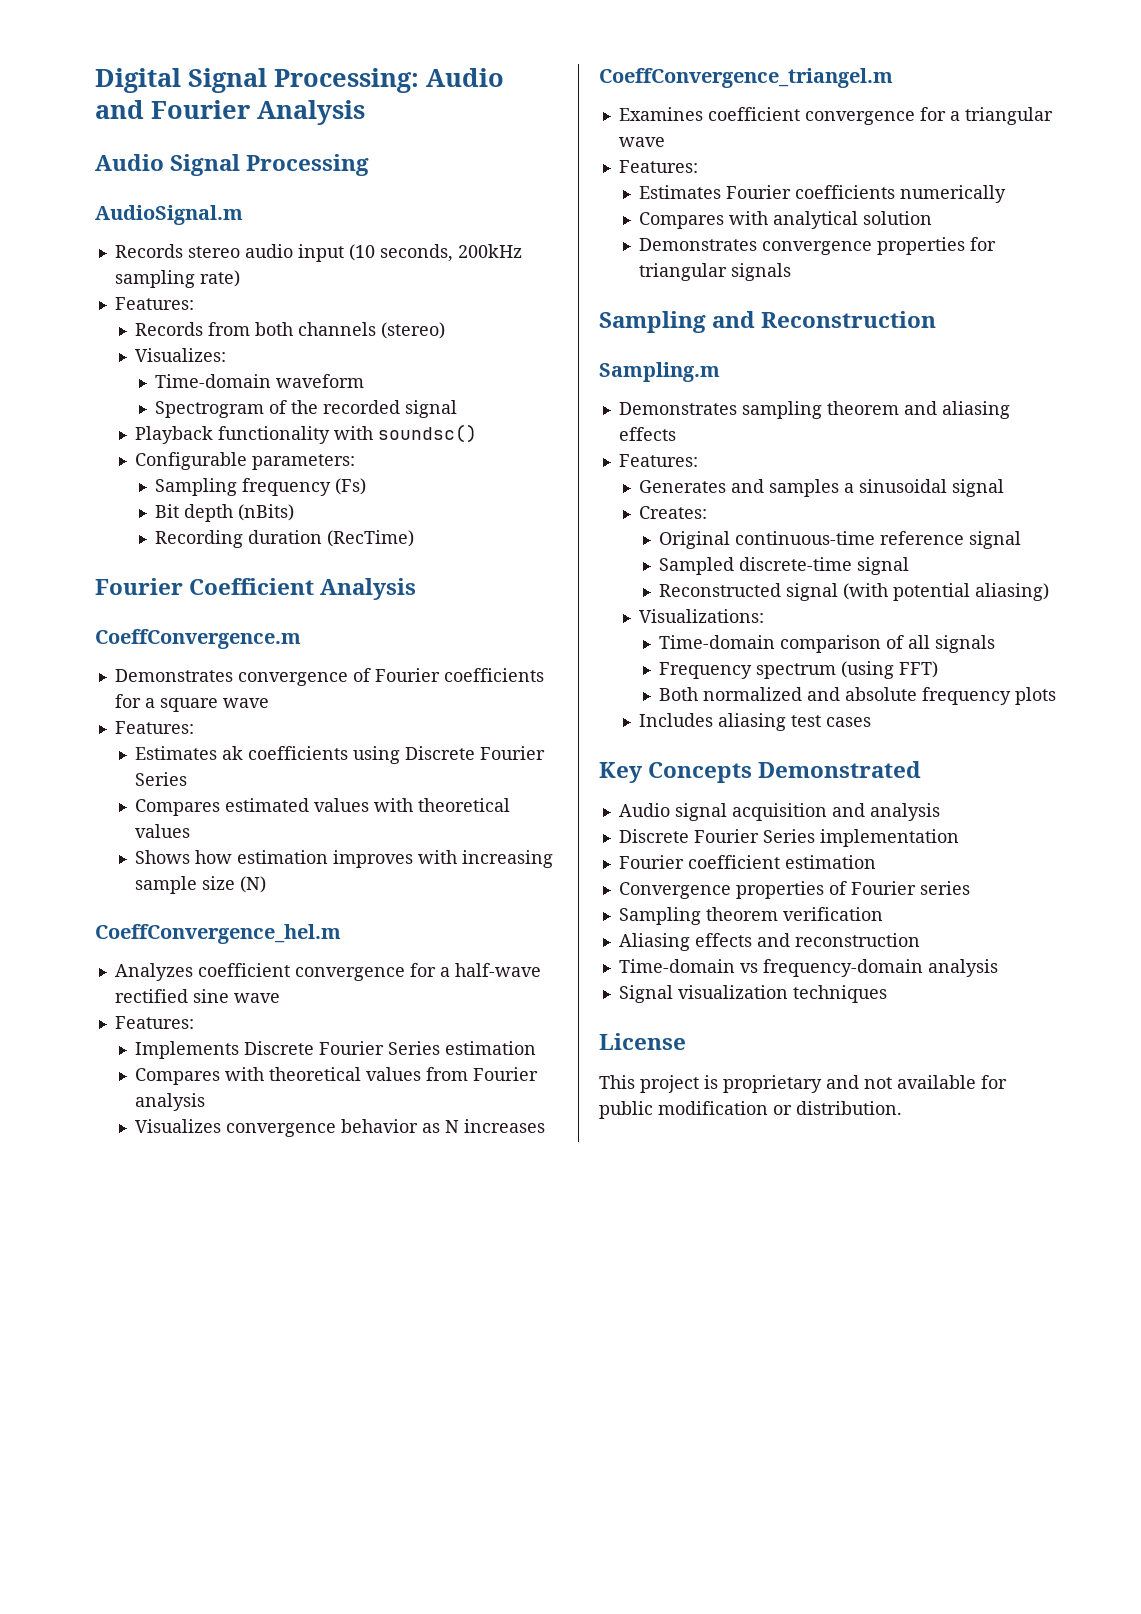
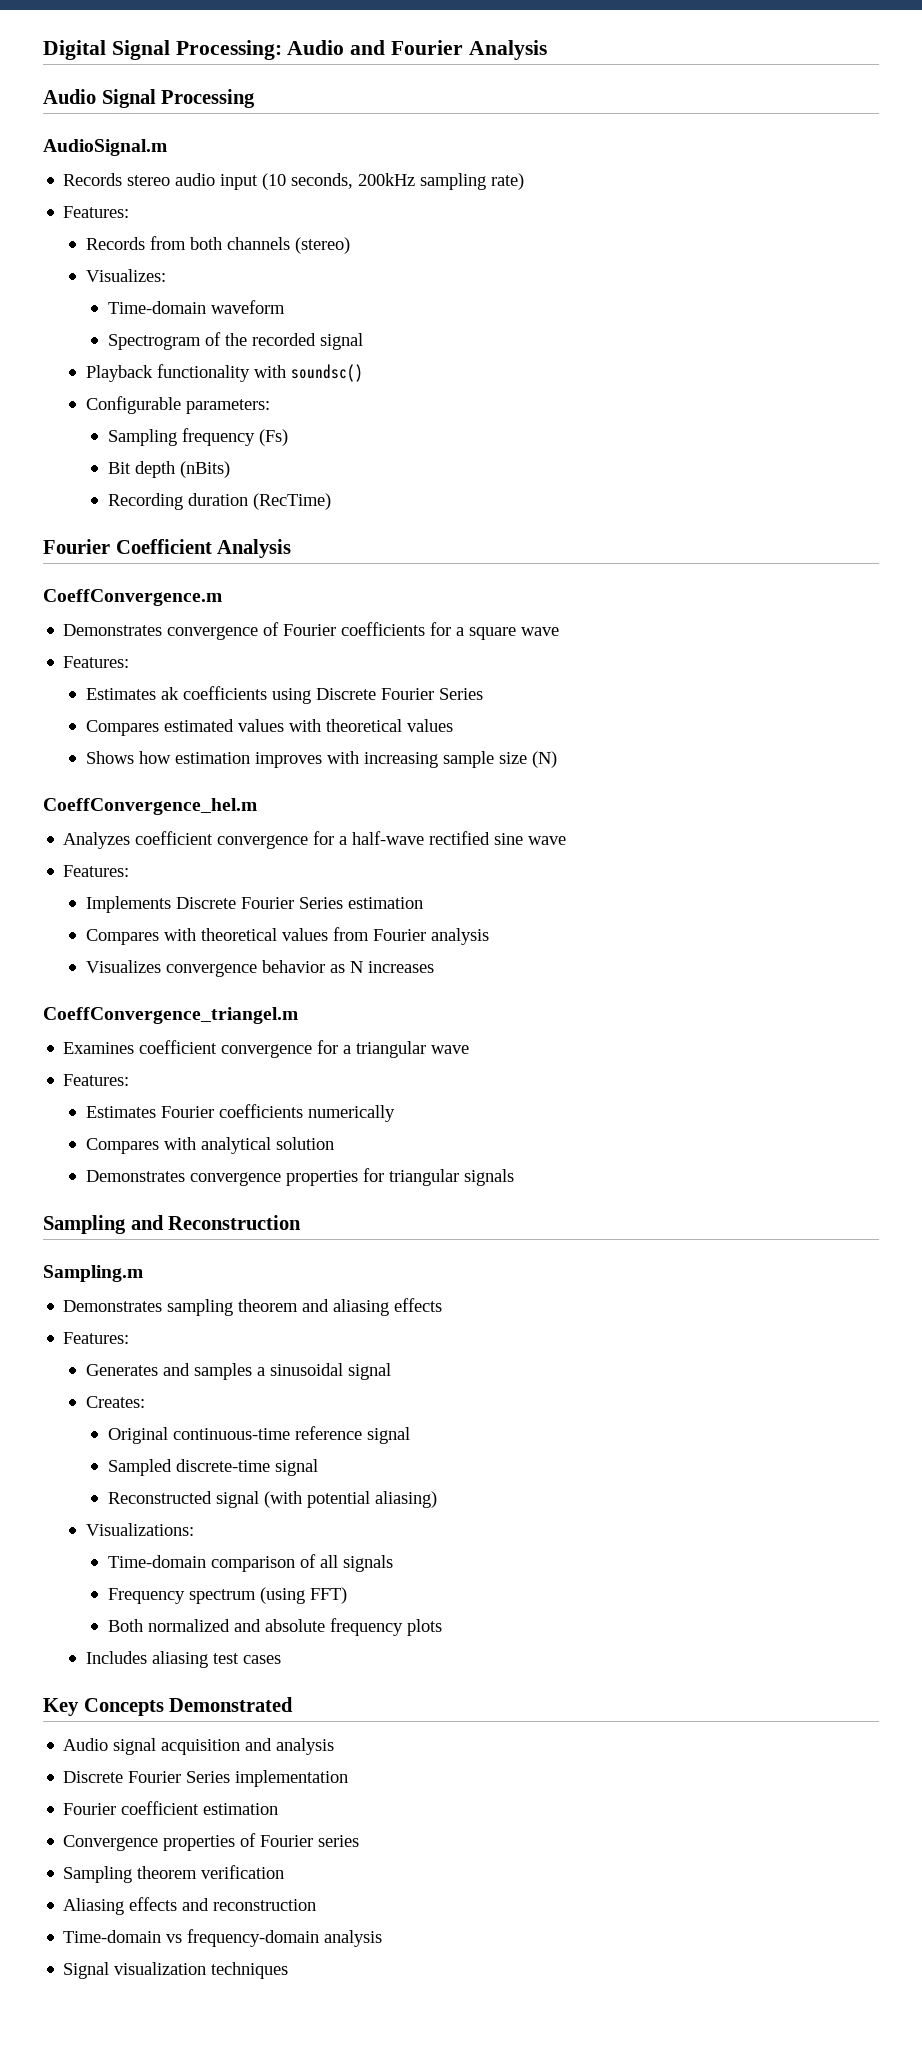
- License
- This project is proprietary and not available for public modification or distribution.

